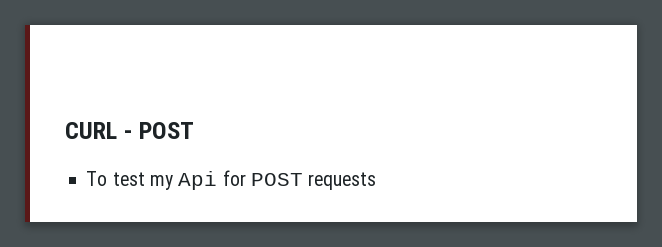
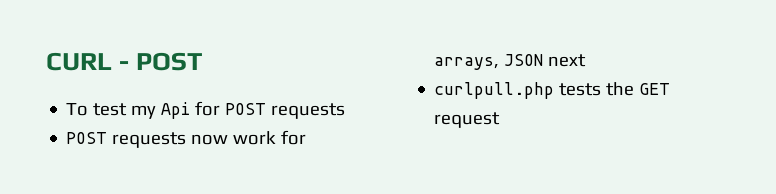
+ POST requests now work for arrays, JSON next
+ curlpull.php tests the GET request

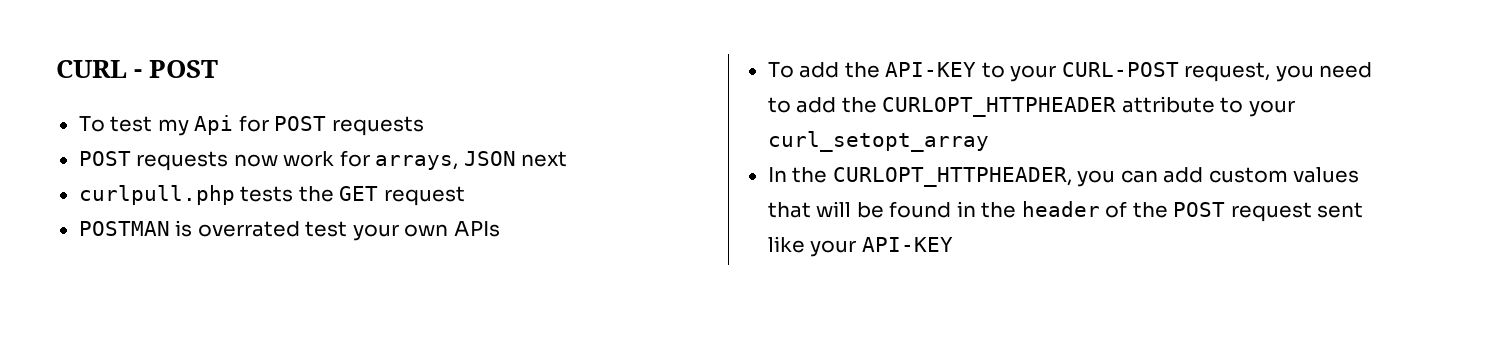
+ POSTMAN is overrated test your own APIs
+ To add the API-KEY to your CURL-POST request, you need to add the CURLOPT_HTTPHEADER attribute to your curl_setopt_array
+ In the CURLOPT_HTTPHEADER, you can add custom values that will be found in the header of the POST request sent like your API-KEY

